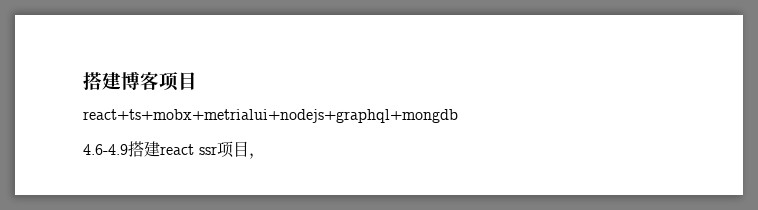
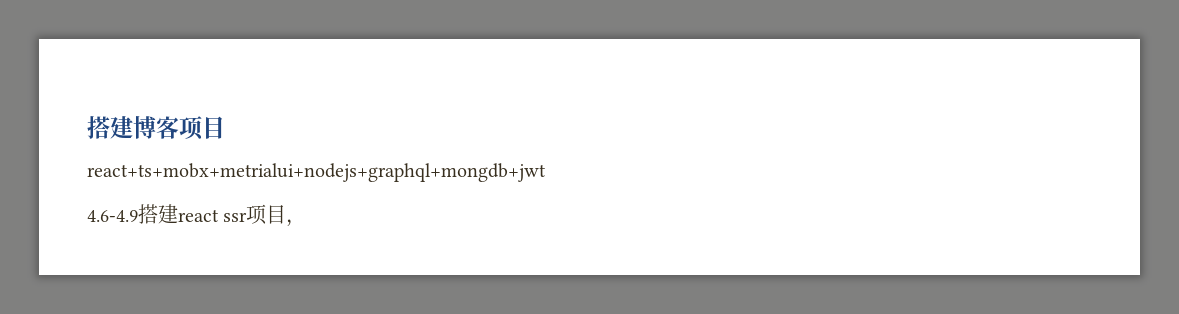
- react+ts+mobx+metrialui+nodejs+graphql+mongdb
+ react+ts+mobx+metrialui+nodejs+graphql+mongdb+jwt

